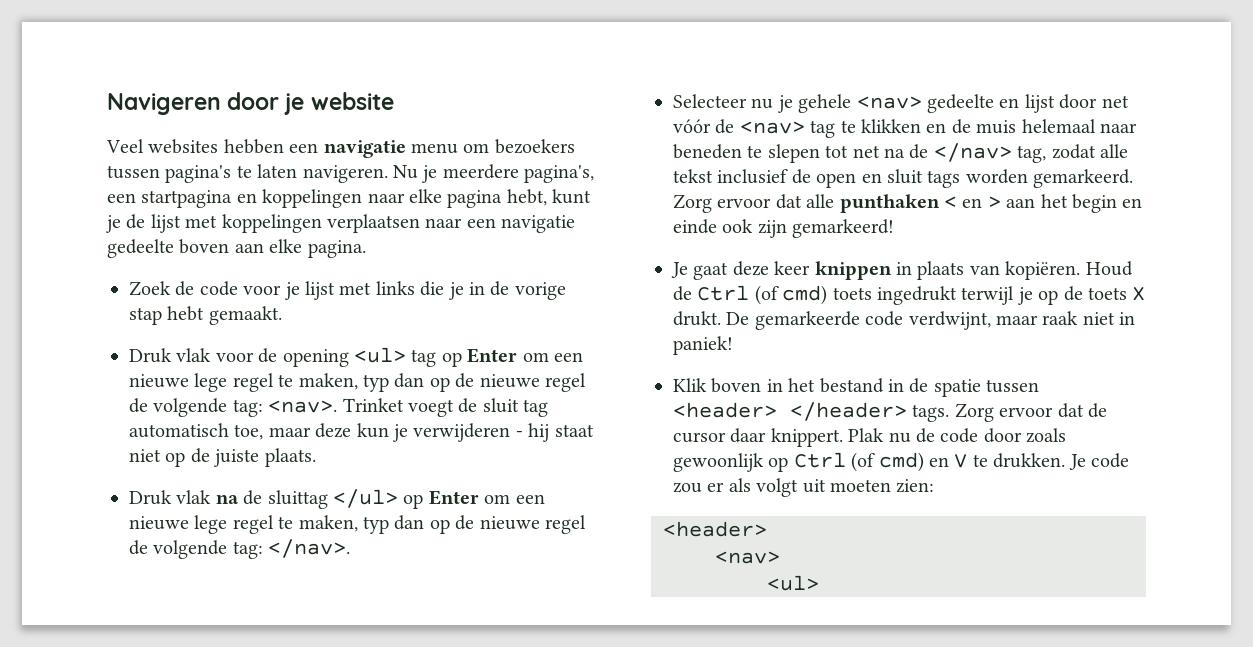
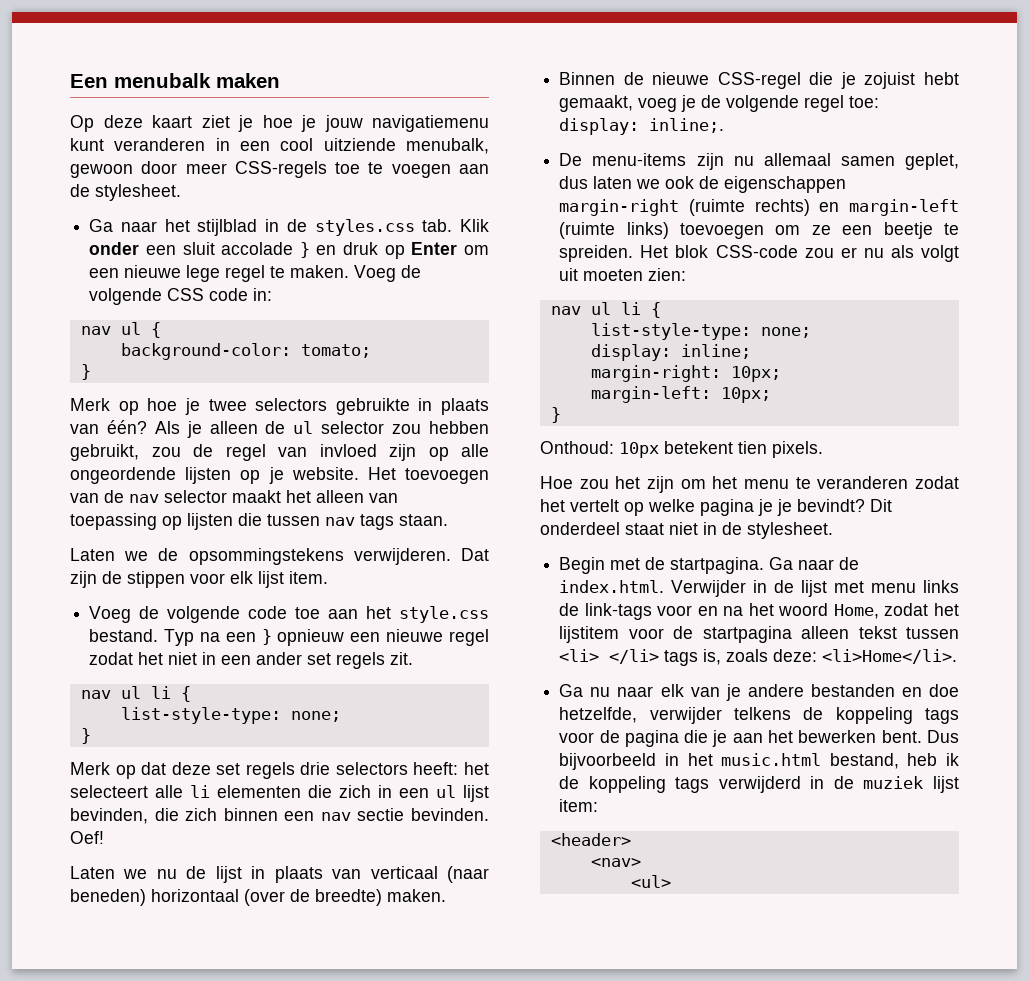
- Navigeren door je website
- Veel websites hebben een navigatie menu om bezoekers tussen pagina's te laten navigeren. Nu je meerdere pagina's, een startpagina en koppelingen naar elke pagina hebt, kunt je de lijst met koppelingen verplaatsen naar een navigatie gedeelte boven aan elke pagina.
- Zoek de code voor je lijst met links die je in de vorige stap hebt gemaakt.
- Druk vlak voor de opening <ul> tag op Enter om een nieuwe lege regel te maken, typ dan op de nieuwe regel de volgende tag: <nav>. Trinket voegt de sluit tag automatisch toe, maar deze kun je verwijderen - hij staat niet op de juiste plaats.
- Druk vlak na de sluittag </ul> op Enter om een nieuwe lege regel te maken, typ dan op de nieuwe regel de volgende tag: </nav>.
- Selecteer nu je gehele <nav> gedeelte en lijst door net vóór de <nav> tag te klikken en de muis helemaal naar beneden te slepen tot net na de </nav> tag, zodat alle tekst inclusief de open en sluit tags worden gemarkeerd. Zorg ervoor dat alle punthaken < en > aan het begin en einde ook zijn gemarkeerd!
- Je gaat deze keer knippen in plaats van kopiëren. Houd de Ctrl (of cmd) toets ingedrukt terwijl je op de toets X drukt. De gemarkeerde code verdwijnt, maar raak niet in paniek!
- Klik boven in het bestand in de spatie tussen <header> </header> tags. Zorg ervoor dat de cursor daar knippert. Plak nu de code door zoals gewoonlijk op Ctrl (of cmd) en V te drukken. Je code zou er als volgt uit moeten zien:
+ Een menubalk maken
+ Op deze kaart ziet je hoe je jouw navigatiemenu kunt veranderen in een cool uitziende menubalk, gewoon door meer CSS-regels toe te voegen aan de stylesheet.
+ Ga naar het stijlblad in de styles.css tab. Klik onder een sluit accolade } en druk op Enter om een nieuwe lege regel te maken. Voeg de volgende CSS code in:
+ nav ul {
+ background-color: tomato;
+ }
+ Merk op hoe je twee selectors gebruikte in plaats van één? Als je alleen de ul selector zou hebben gebruikt, zou de regel van invloed zijn op alle ongeordende lijsten op je website. Het toevoegen van de nav selector maakt het alleen van toepassing op lijsten die tussen nav tags staan.
+ Laten we de opsommingstekens verwijderen. Dat zijn de stippen voor elk lijst item.
+ Voeg de volgende code toe aan het style.css bestand. Typ na een } opnieuw een nieuwe regel zodat het niet in een ander set regels zit.
+ nav ul li {
+ list-style-type: none;
+ }
+ Merk op dat deze set regels drie selectors heeft: het selecteert alle li elementen die zich in een ul lijst bevinden, die zich binnen een nav sectie bevinden. Oef!
+ Laten we nu de lijst in plaats van verticaal (naar beneden) horizontaal (over de breedte) maken.
+ Binnen de nieuwe CSS-regel die je zojuist hebt gemaakt, voeg je de volgende regel toe: display: inline;.
+ De menu-items zijn nu allemaal samen geplet, dus laten we ook de eigenschappen margin-right (ruimte rechts) en margin-left (ruimte links) toevoegen om ze een beetje te spreiden. Het blok CSS-code zou er nu als volgt uit moeten zien:
+ nav ul li {
+ list-style-type: none;
+ display: inline;
+ margin-right: 10px;
+ margin-left: 10px;
+ }
+ Onthoud: 10px betekent tien pixels.
+ Hoe zou het zijn om het menu te veranderen zodat het vertelt op welke pagina je je bevindt? Dit onderdeel staat niet in de stylesheet.
+ Begin met de startpagina. Ga naar de index.html. Verwijder in de lijst met menu links de link-tags voor en na het woord Home, zodat het lijstitem voor de startpagina alleen tekst tussen <li> </li> tags is, zoals deze: <li>Home</li>.
+ Ga nu naar elk van je andere bestanden en doe hetzelfde, verwijder telkens de koppeling tags voor de pagina die je aan het bewerken bent. Dus bijvoorbeeld in het music.html bestand, heb ik de koppeling tags verwijderd in de muziek lijst item:

